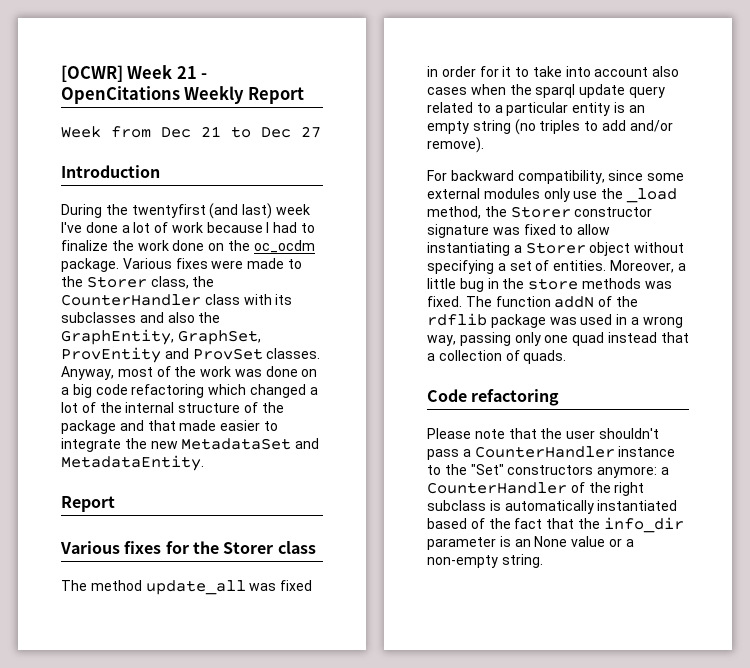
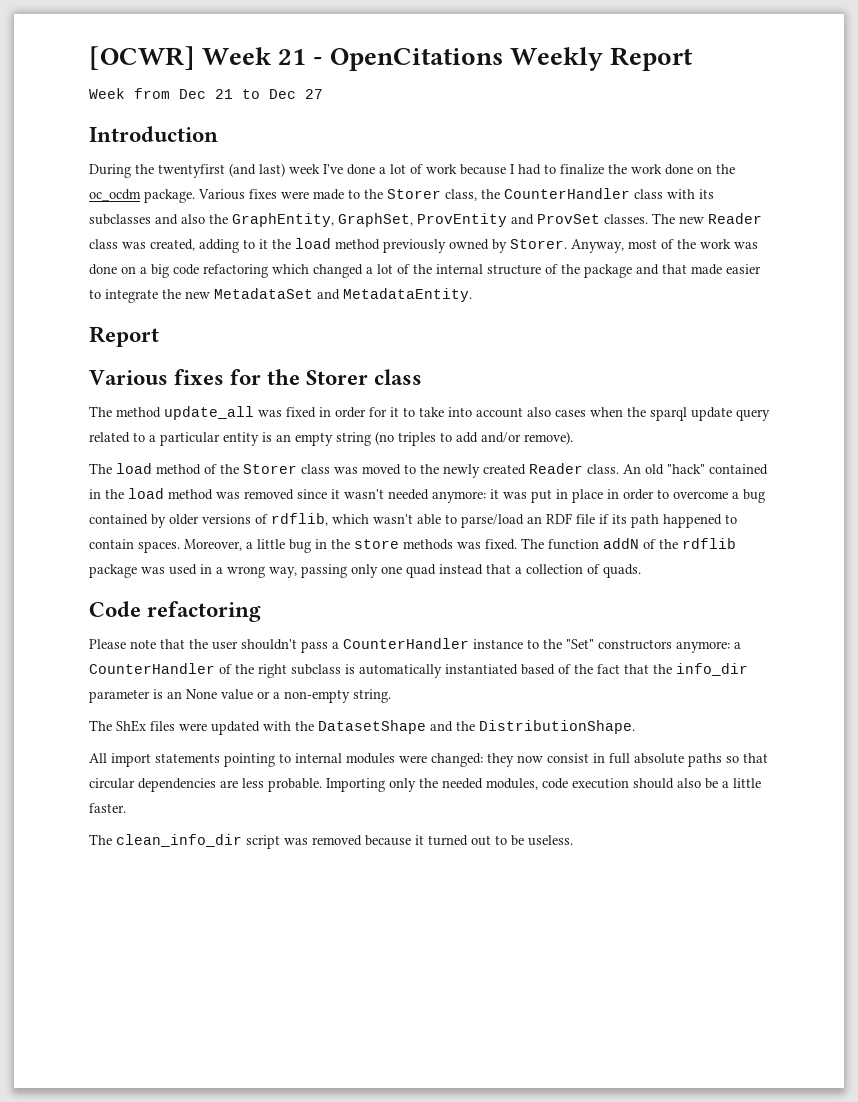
+ The new Reader class was created, adding to it the load method previously owned by Storer.
- For backward compatibility, since some external modules only use the _load method, the Storer constructor signature was fixed to allow instantiating a Storer object without specifying a set of entities.
+ The load method of the Storer class was moved to the newly created Reader class. An old "hack" contained in the load method was removed since it wasn't needed anymore: it was put in place in order to overcome a bug contained by older versions of rdflib, which wasn't able to parse/load an RDF file if its path happened to contain spaces.
+ The ShEx files were updated with the DatasetShape and the DistributionShape.
+ All import statements pointing to internal modules were changed: they now consist in full absolute paths so that circular dependencies are less probable. Importing only the needed modules, code execution should also be a little faster.
+ The clean_info_dir script was removed because it turned out to be useless.

